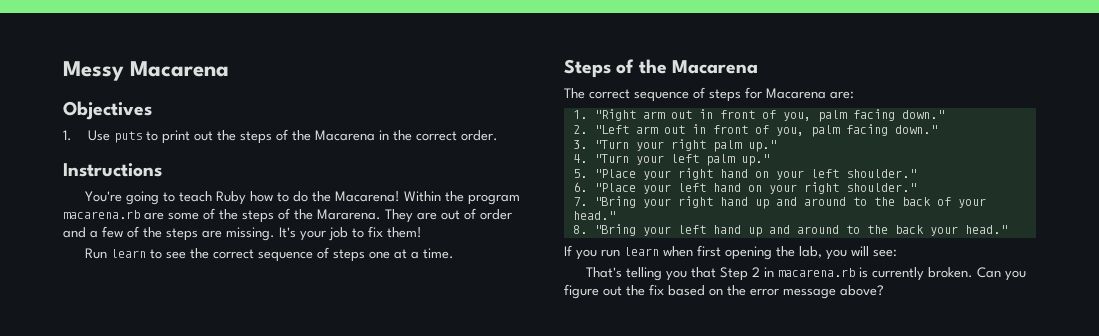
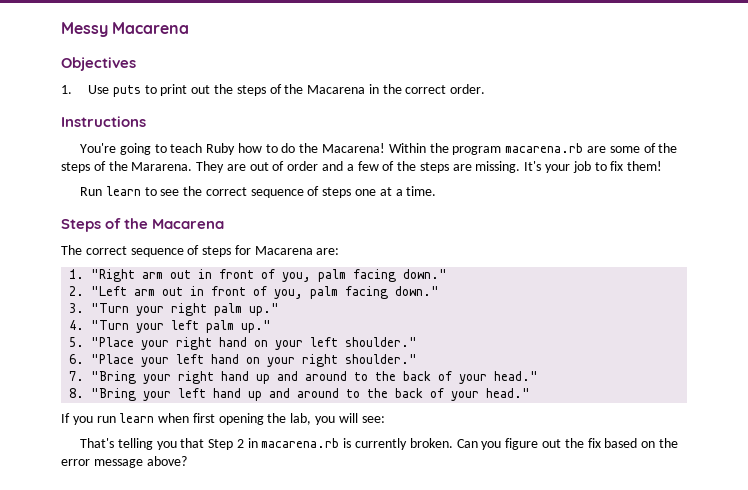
- 8. "Bring your left hand up and around to the back your head."
+ 8. "Bring your left hand up and around to the back of your head."

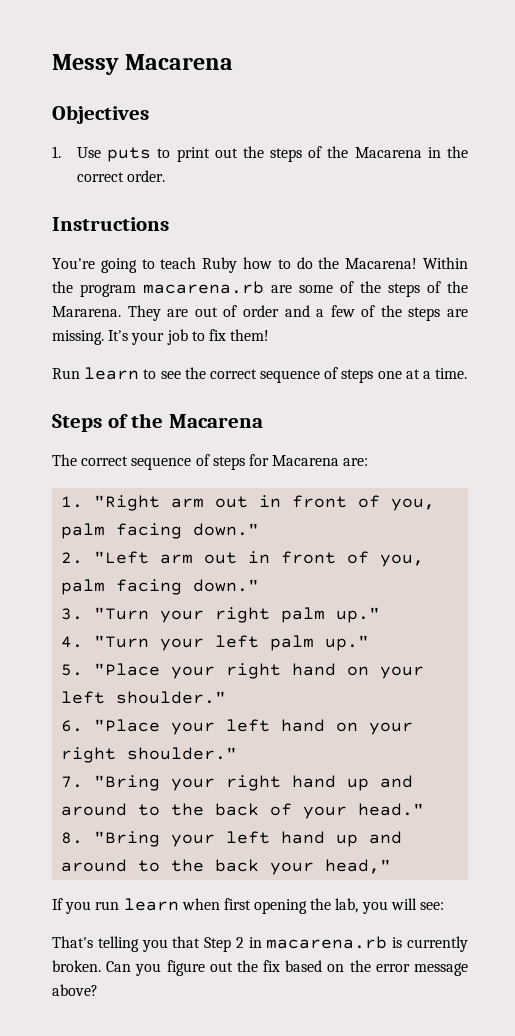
- 8. "Bring your left hand up and around to the back of your head."
+ 8. "Bring your left hand up and around to the back your head,"

